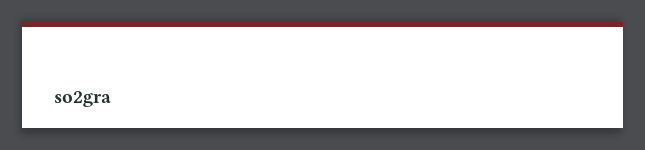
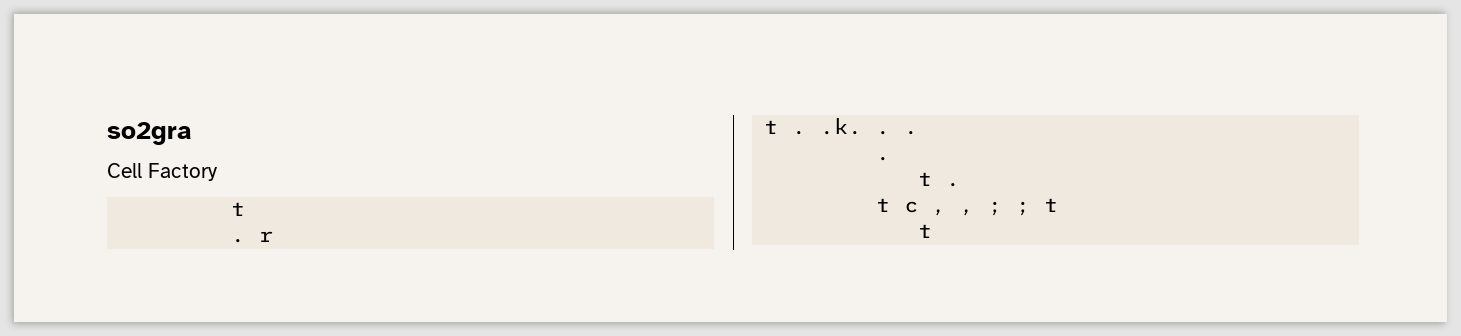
+ Cell Factory
+ t
+ . r
+ t . .k. . .
+ .
+ t .
+ t c , , ; ; t
+ t

